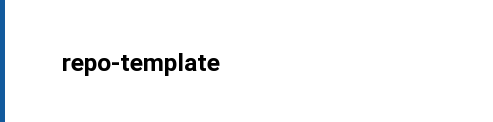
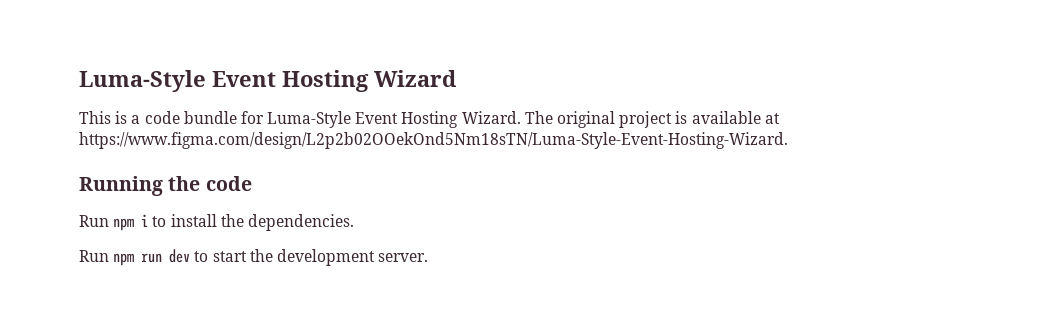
- repo-template
+ Luma-Style Event Hosting Wizard
+ This is a code bundle for Luma-Style Event Hosting Wizard. The original project is available at https://www.figma.com/design/L2p2b02OOekOnd5Nm18sTN/Luma-Style-Event-Hosting-Wizard.
+ Running the code
+ Run npm i to install the dependencies.
+ Run npm run dev to start the development server.

